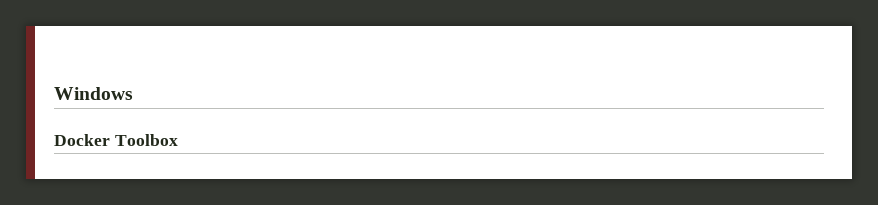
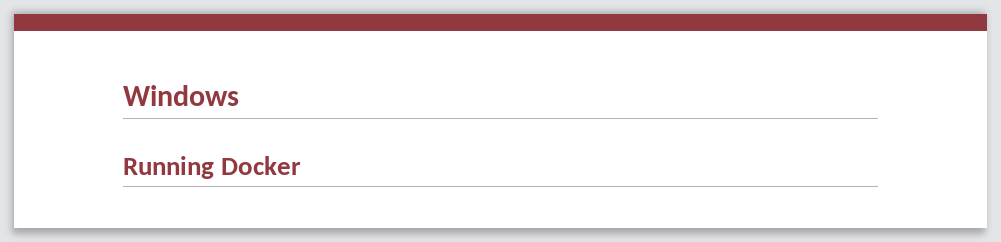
- Docker Toolbox
+ Running Docker

